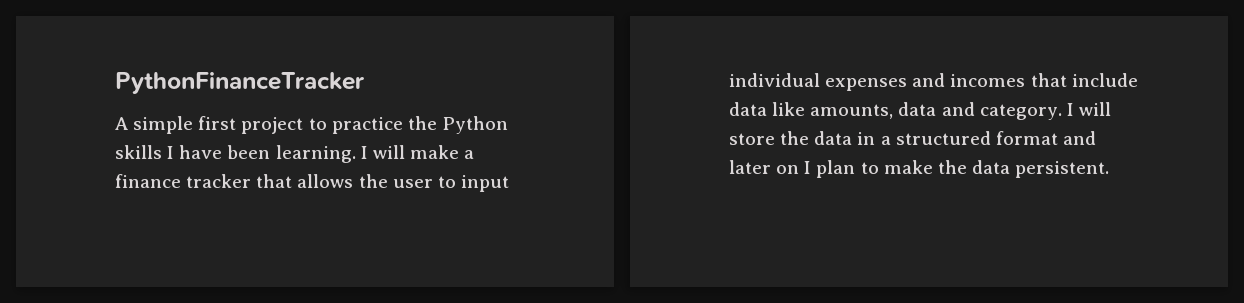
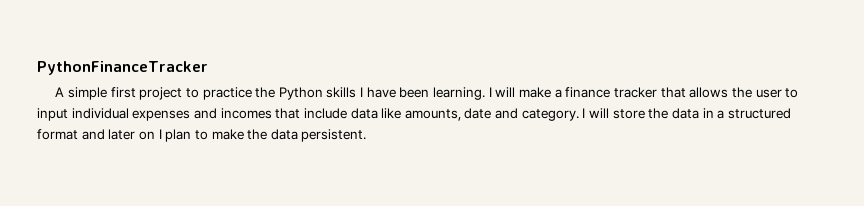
- I will make a finance tracker that allows the user to input individual expenses and incomes that include data like amounts, data and category.
+ I will make a finance tracker that allows the user to input individual expenses and incomes that include data like amounts, date and category.

